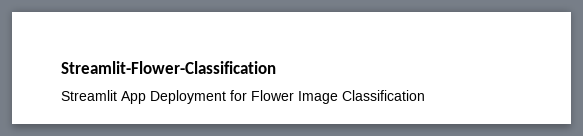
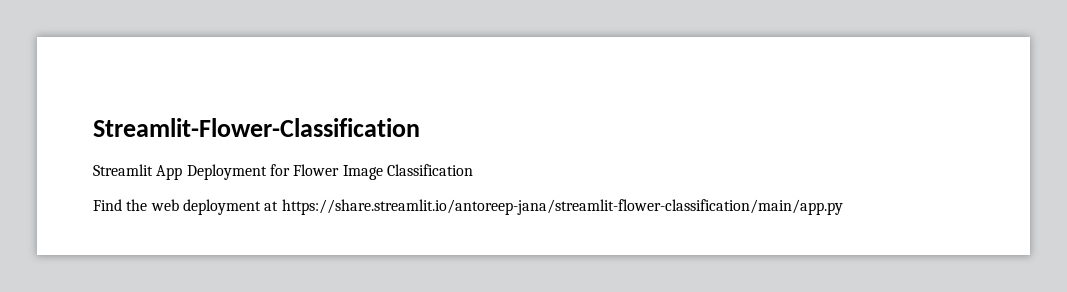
+ Find the web deployment at https://share.streamlit.io/antoreep-jana/streamlit-flower-classification/main/app.py

